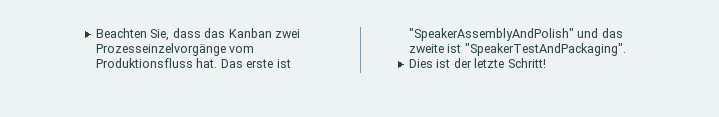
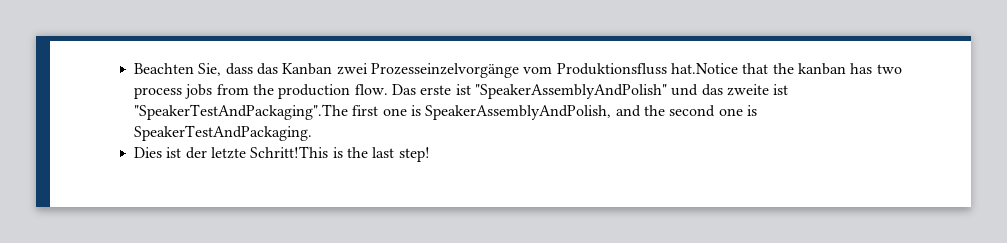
- Beachten Sie, dass das Kanban zwei Prozesseinzelvorgänge vom Produktionsfluss hat.
+ Beachten Sie, dass das Kanban zwei Prozesseinzelvorgänge vom Produktionsfluss hat.Notice that the kanban has two process jobs from the production flow.
- Das erste ist "SpeakerAssemblyAndPolish" und das zweite ist "SpeakerTestAndPackaging".
+ Das erste ist "SpeakerAssemblyAndPolish" und das zweite ist "SpeakerTestAndPackaging".The first one is SpeakerAssemblyAndPolish, and the second one is SpeakerTestAndPackaging.
- Dies ist der letzte Schritt!
+ Dies ist der letzte Schritt!This is the last step!

